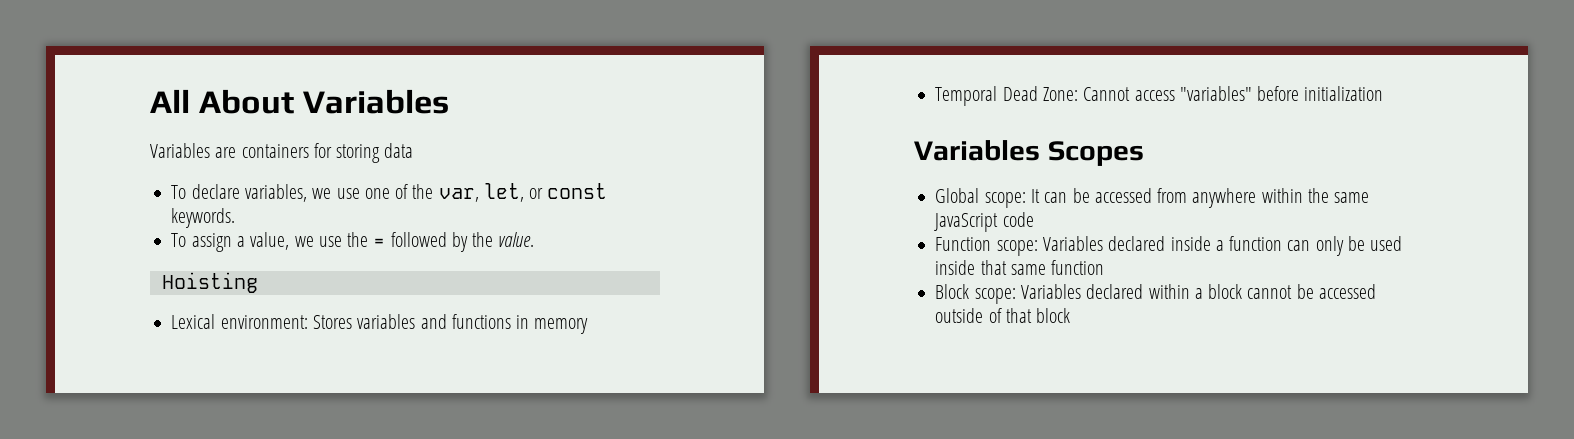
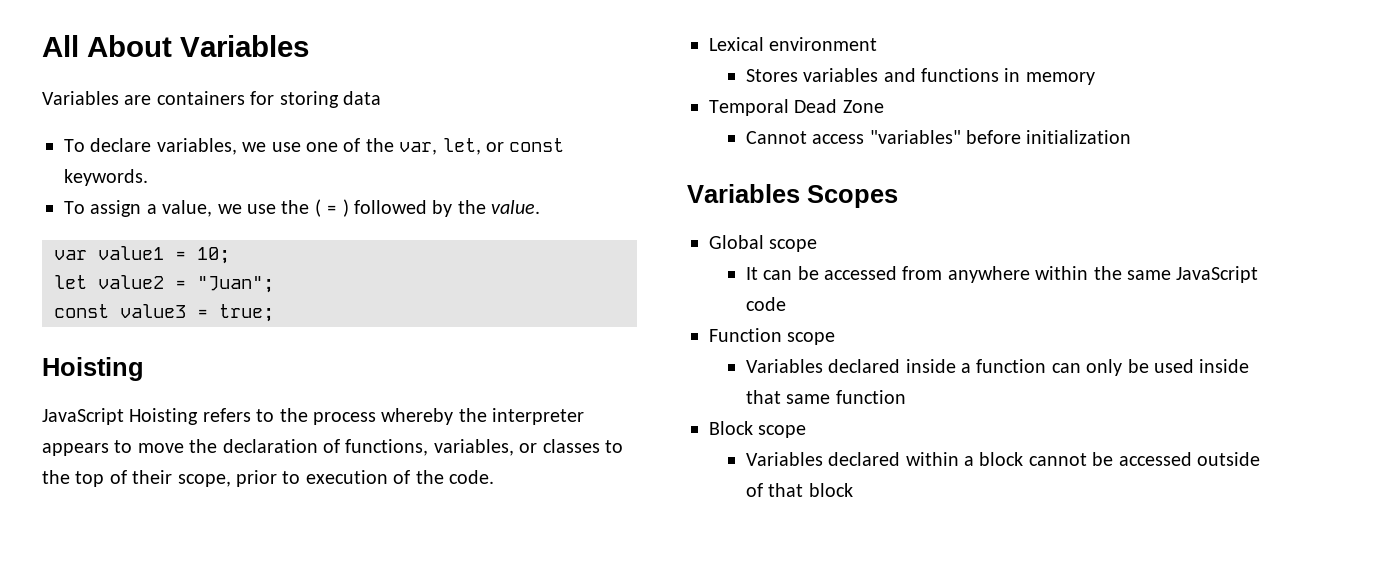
- To assign a value, we use the = followed by the value.
+ To assign a value, we use the ( = ) followed by the value.
+ var value1 = 10;
+ let value2 = "Juan";
+ const value3 = true;
  Hoisting
+ JavaScript Hoisting refers to the process whereby the interpreter appears to move the declaration of functions, variables, or classes to the top of their scope, prior to execution of the code.
- Lexical environment: Stores variables and functions in memory
+ Lexical environment
+ Stores variables and functions in memory
- Temporal Dead Zone: Cannot access "variables" before initialization
+ Temporal Dead Zone
+ Cannot access "variables" before initialization
- Global scope: It can be accessed from anywhere within the same JavaScript code
+ Global scope
+ It can be accessed from anywhere within the same JavaScript code
- Function scope: Variables declared inside a function can only be used inside that same function
+ Function scope
+ Variables declared inside a function can only be used inside that same function
- Block scope: Variables declared within a block cannot be accessed outside of that block
+ Block scope
+ Variables declared within a block cannot be accessed outside of that block

